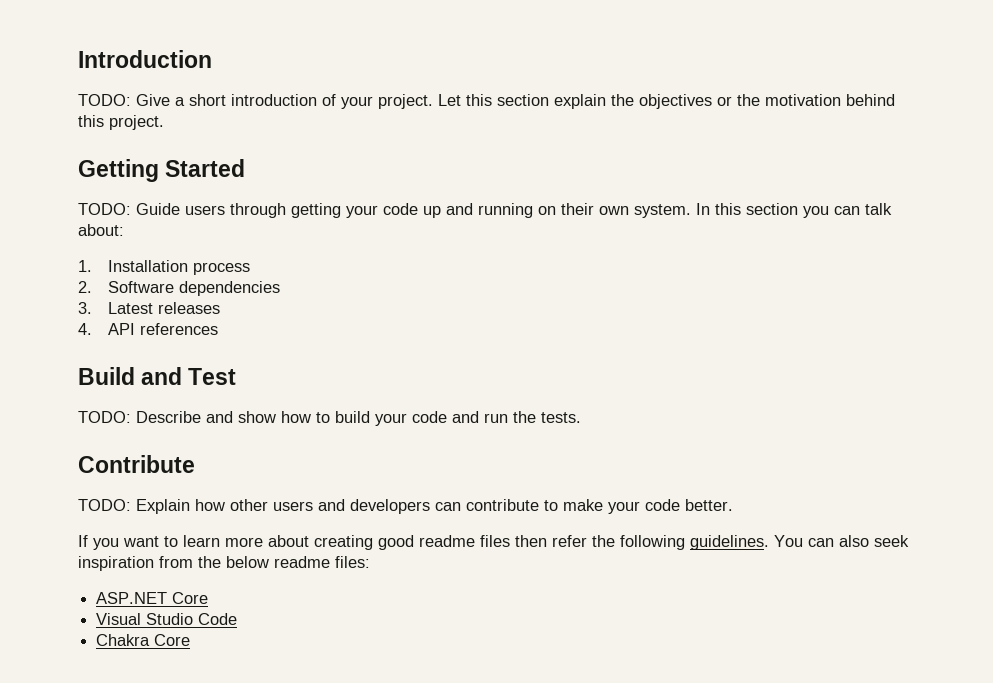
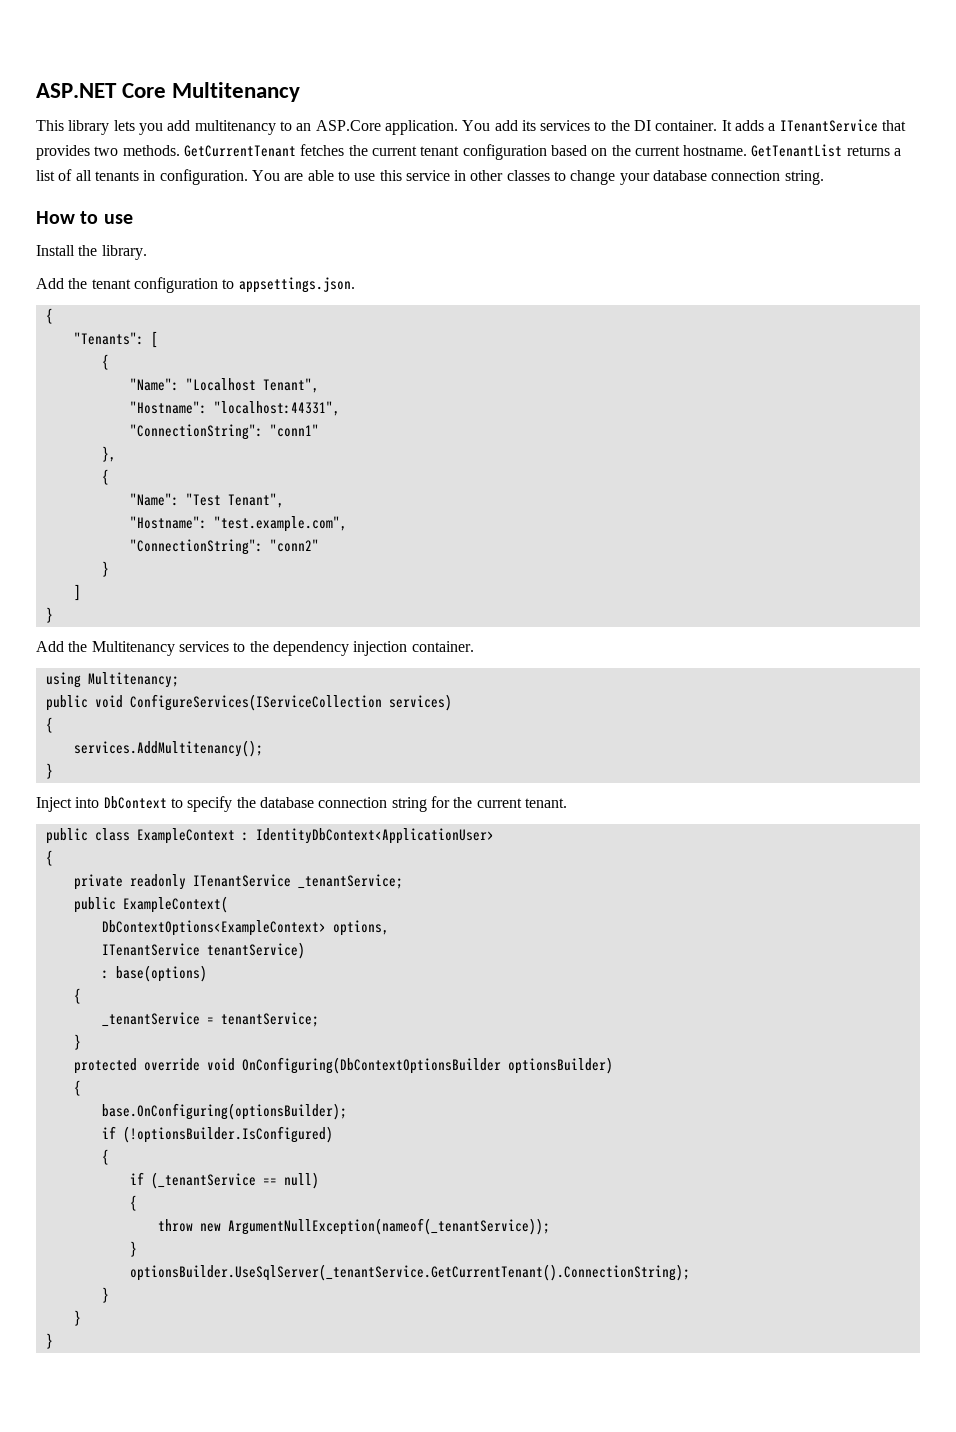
- Introduction
- TODO: Give a short introduction of your project. Let this section explain the objectives or the motivation behind this project.
- Getting Started
- TODO: Guide users through getting your code up and running on their own system. In this section you can talk about:
- 1. Installation process
- 2. Software dependencies
- 3. Latest releases
- 4. API references
- Build and Test
- TODO: Describe and show how to build your code and run the tests.
- Contribute
- TODO: Explain how other users and developers can contribute to make your code better.
- If you want to learn more about creating good readme files then refer the following guidelines. You can also seek inspiration from the below readme files:
- ASP.NET Core
- Visual Studio Code
- Chakra Core
+ ASP.NET Core Multitenancy
+ This library lets you add multitenancy to an ASP.Core application. You add its services to the DI container. It adds a ITenantService that provides two methods. GetCurrentTenant fetches the current tenant configuration based on the current hostname. GetTenantList returns a list of all tenants in configuration. You are able to use this service in other classes to change your database connection string.
+ How to use
+ Install the library.
+ Add the tenant configuration to appsettings.json.
+ {
+ "Tenants": [
+ {
+ "Name": "Localhost Tenant",
+ "Hostname": "localhost:44331",
+ "ConnectionString": "conn1"
+ },
+ {
+ "Name": "Test Tenant",
+ "Hostname": "test.example.com",
+ "ConnectionString": "conn2"
+ }
+ ]
+ }
+ Add the Multitenancy services to the dependency injection container.
+ using Multitenancy;
+ public void ConfigureServices(IServiceCollection services)
+ {
+ services.AddMultitenancy();
+ }
+ Inject into DbContext to specify the database connection string for the current tenant.
+ public class ExampleContext : IdentityDbContext<ApplicationUser>
+ {
+ private readonly ITenantService _tenantService;
+ public ExampleContext(
+ DbContextOptions<ExampleContext> options,
+ ITenantService tenantService)
+ : base(options)
+ {
+ _tenantService = tenantService;
+ }
+ protected override void OnConfiguring(DbContextOptionsBuilder optionsBuilder)
+ {
+ base.OnConfiguring(optionsBuilder);
+ if (!optionsBuilder.IsConfigured)
+ {
+ if (_tenantService == null)
+ {
+ throw new ArgumentNullException(nameof(_tenantService));
+ }
+ optionsBuilder.UseSqlServer(_tenantService.GetCurrentTenant().ConnectionString);
+ }
+ }
+ }

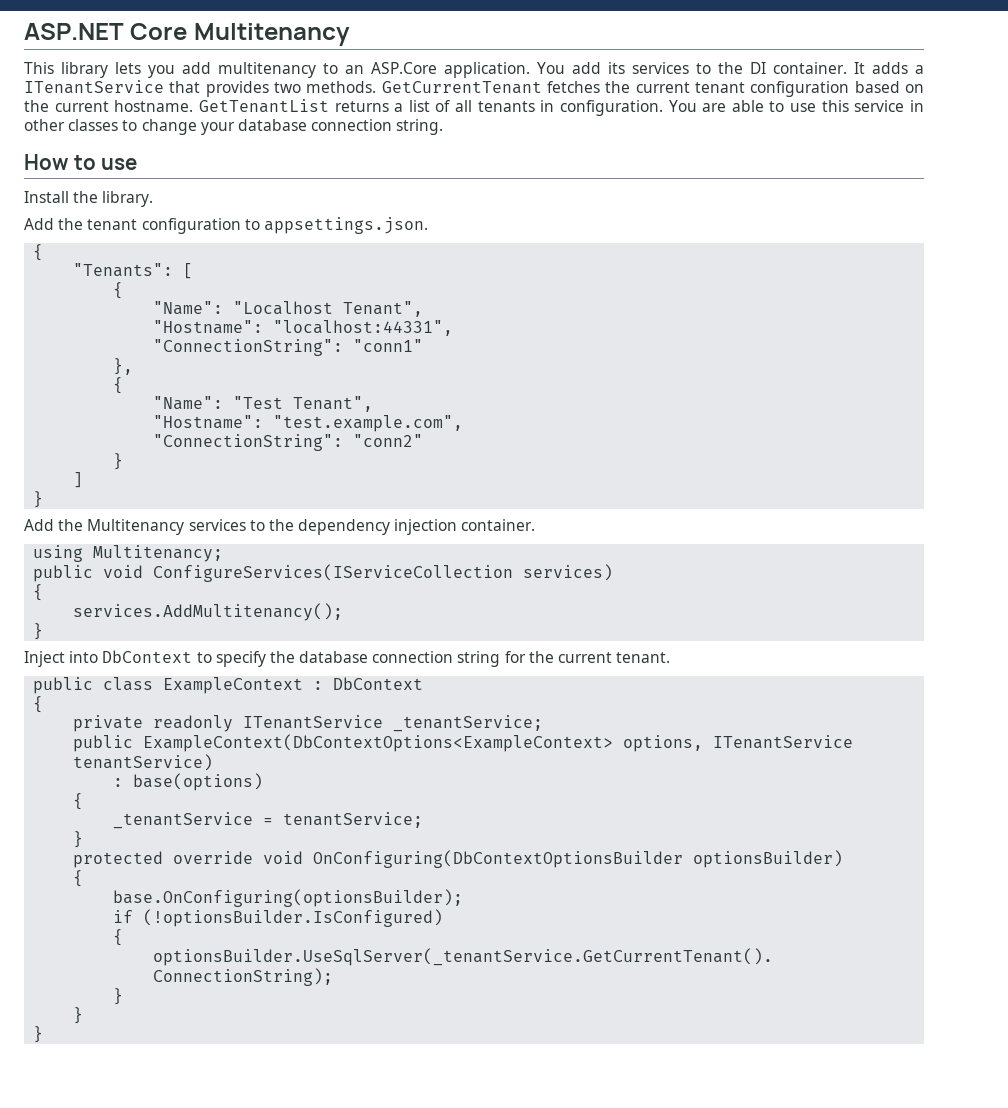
- public class ExampleContext : IdentityDbContext<ApplicationUser>
+ public class ExampleContext : DbContext
- public ExampleContext(
- DbContextOptions<ExampleContext> options,
- ITenantService tenantService)
+ public ExampleContext(DbContextOptions<ExampleContext> options, ITenantService tenantService)
- if (_tenantService == null)
- {
- throw new ArgumentNullException(nameof(_tenantService));
- }

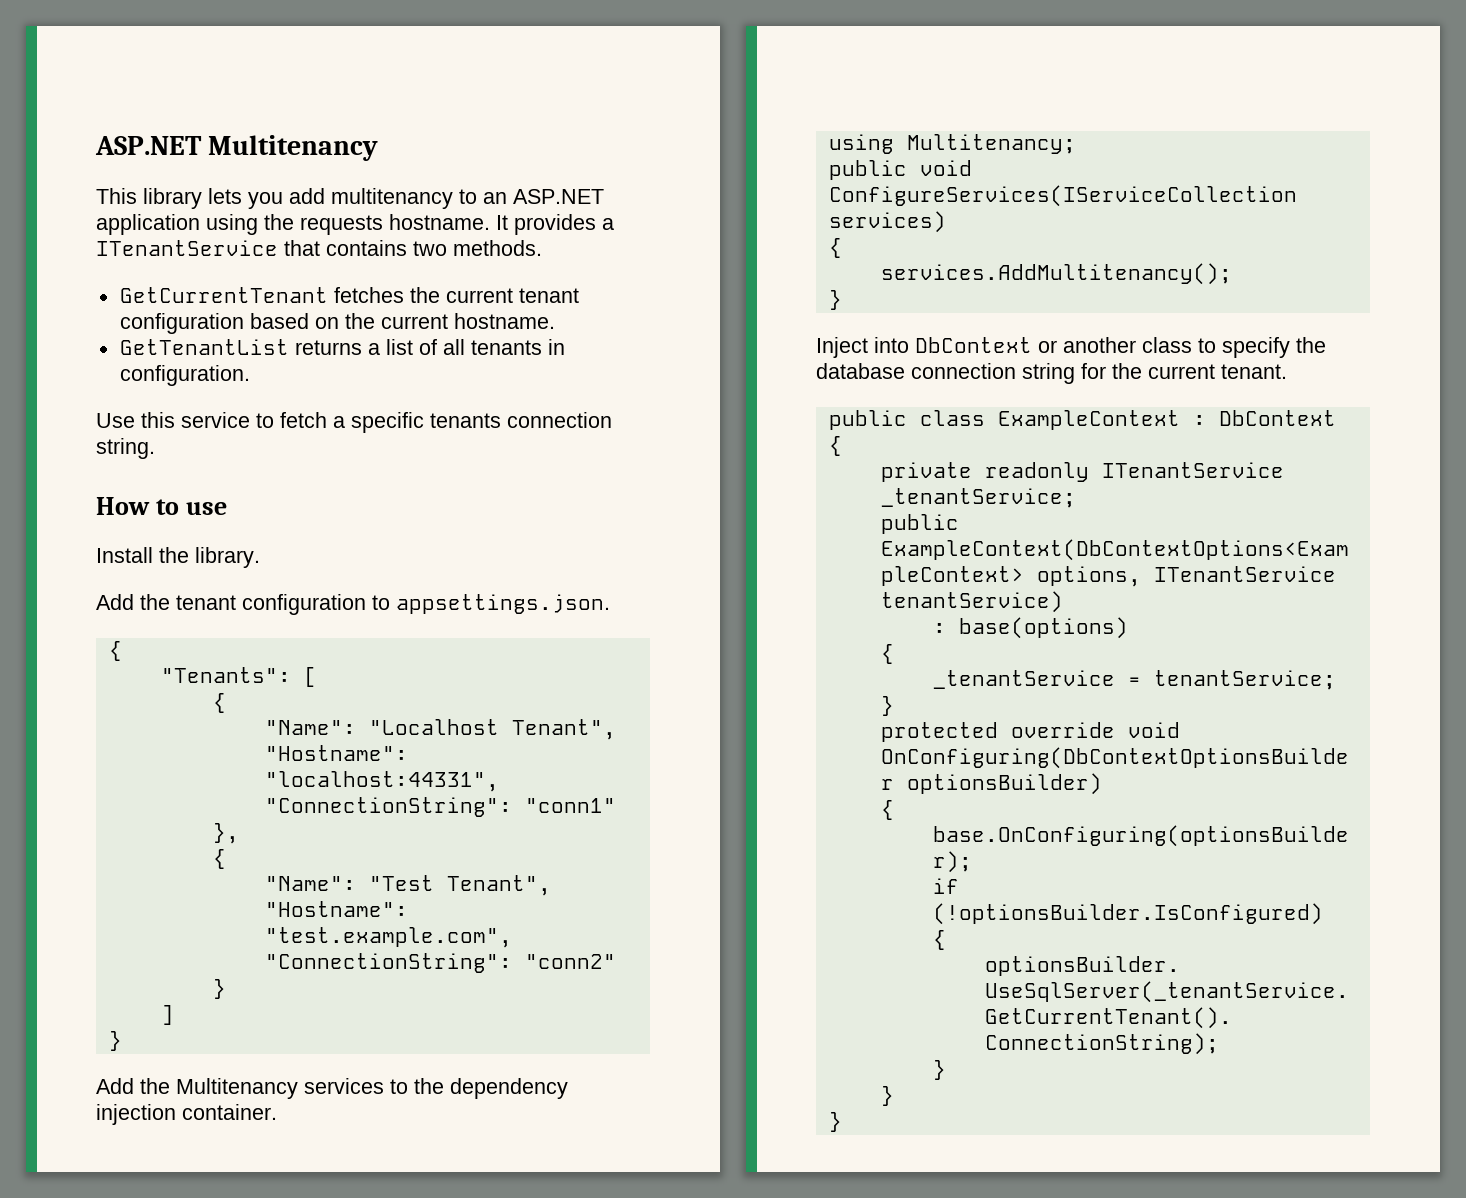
- ASP.NET Core Multitenancy
+ ASP.NET Multitenancy
- This library lets you add multitenancy to an ASP.Core application. You add its services to the DI container. It adds a ITenantService that provides two methods. GetCurrentTenant fetches the current tenant configuration based on the current hostname. GetTenantList returns a list of all tenants in configuration. You are able to use this service in other classes to change your database connection string.
+ This library lets you add multitenancy to an ASP.NET application using the requests hostname. It provides a ITenantService that contains two methods.
+ GetCurrentTenant fetches the current tenant configuration based on the current hostname.
+ GetTenantList returns a list of all tenants in configuration.
+ Use this service to fetch a specific tenants connection string.
- Inject into DbContext to specify the database connection string for the current tenant.
+ Inject into DbContext or another class to specify the database connection string for the current tenant.

